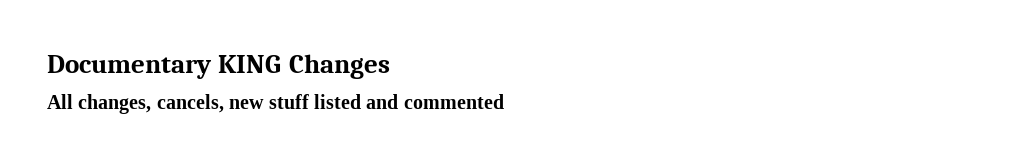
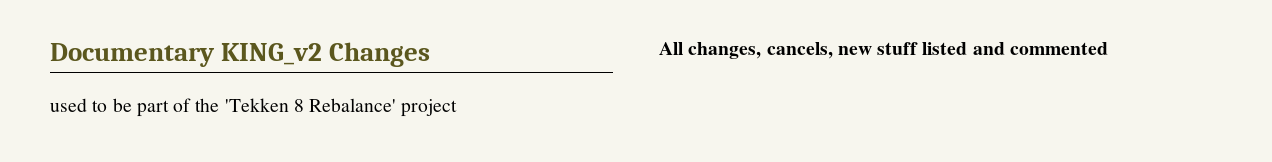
- Documentary KING Changes
+ Documentary KING_v2 Changes
+ used to be part of the 'Tekken 8 Rebalance' project

